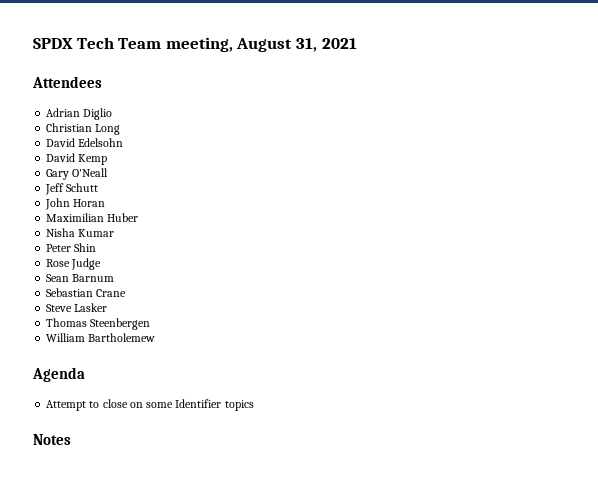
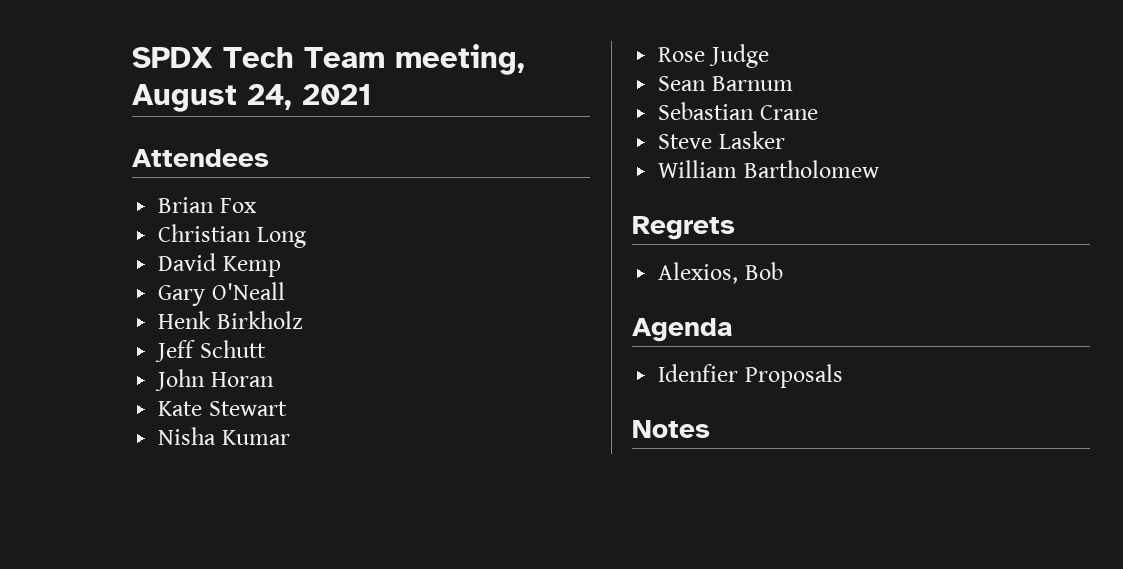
- SPDX Tech Team meeting, August 31, 2021
+ SPDX Tech Team meeting, August 24, 2021
- Adrian Diglio
+ Brian Fox
- David Edelsohn
+ Henk Birkholz
- Maximilian Huber
+ Kate Stewart
- Peter Shin
- Thomas Steenbergen
- William Bartholemew
+ William Bartholomew
+ Regrets
+ Alexios, Bob
  Agenda
- Attempt to close on some Identifier topics
+ Idenfier Proposals

